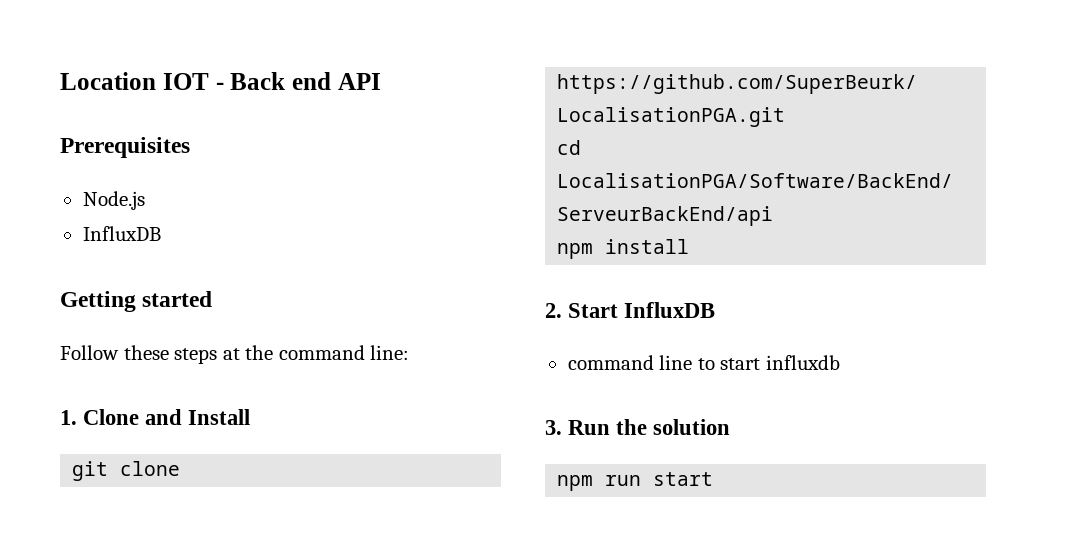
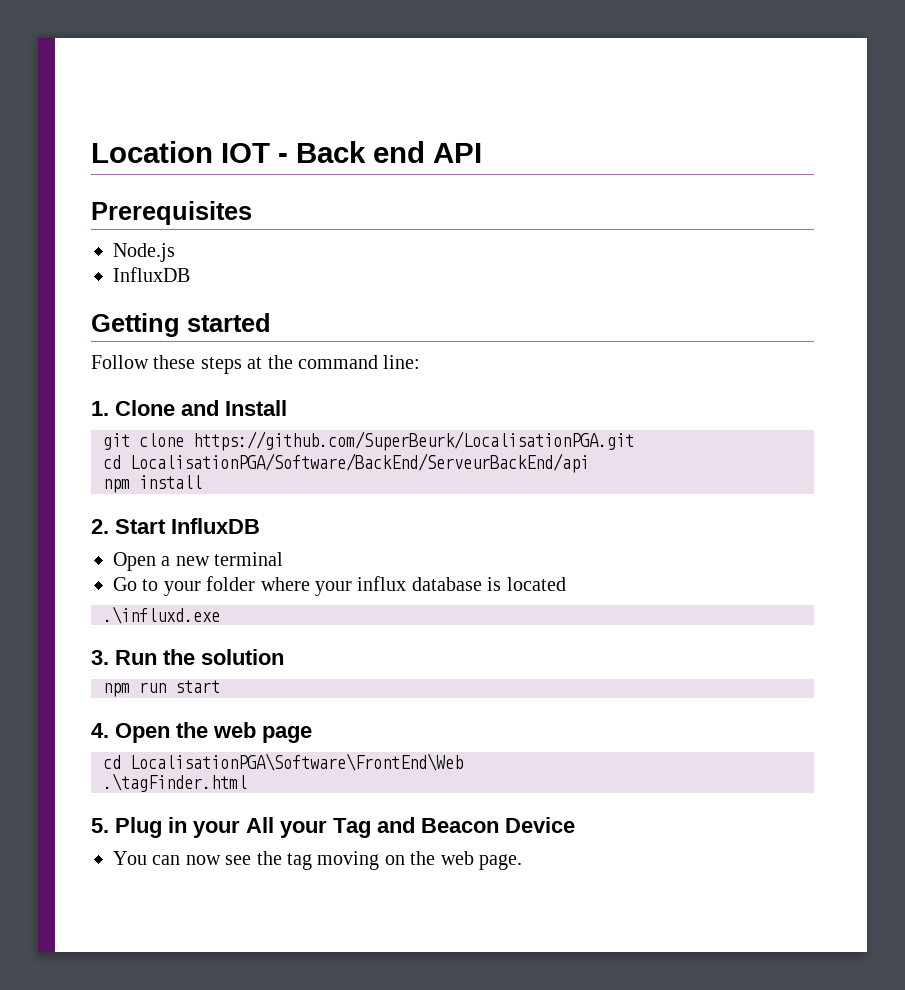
- command line to start influxdb
+ Open a new terminal
+ Go to your folder where your influx database is located
+ .\influxd.exe
+ 4. Open the web page
+ cd LocalisationPGA\Software\FrontEnd\Web
+ .\tagFinder.html
+ 5. Plug in your All your Tag and Beacon Device
+ You can now see the tag moving on the web page.

